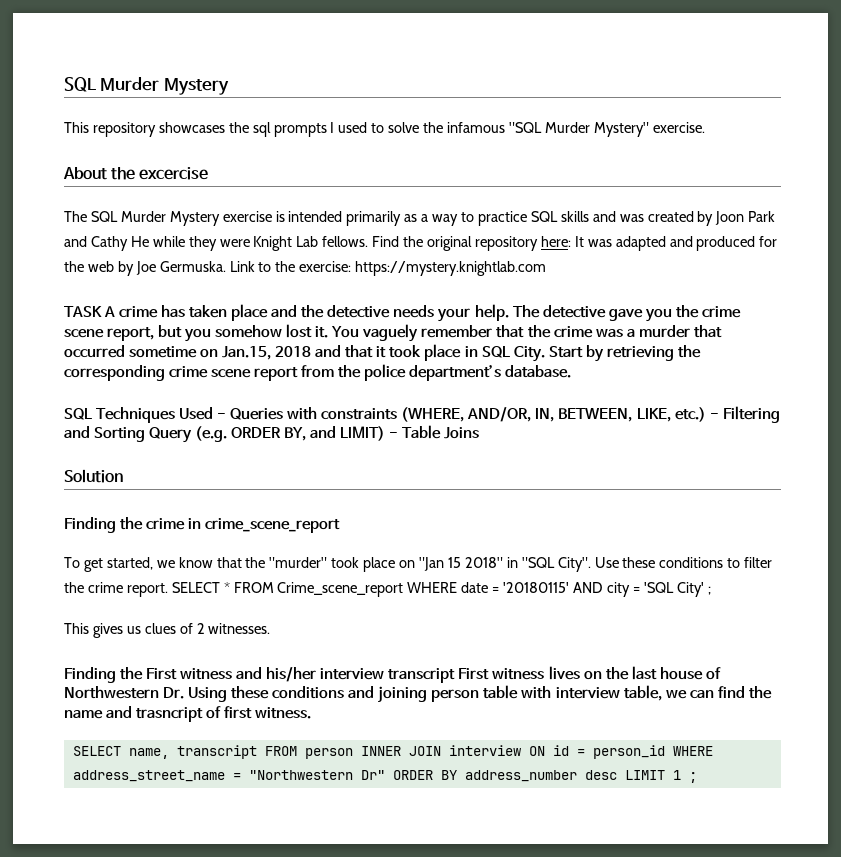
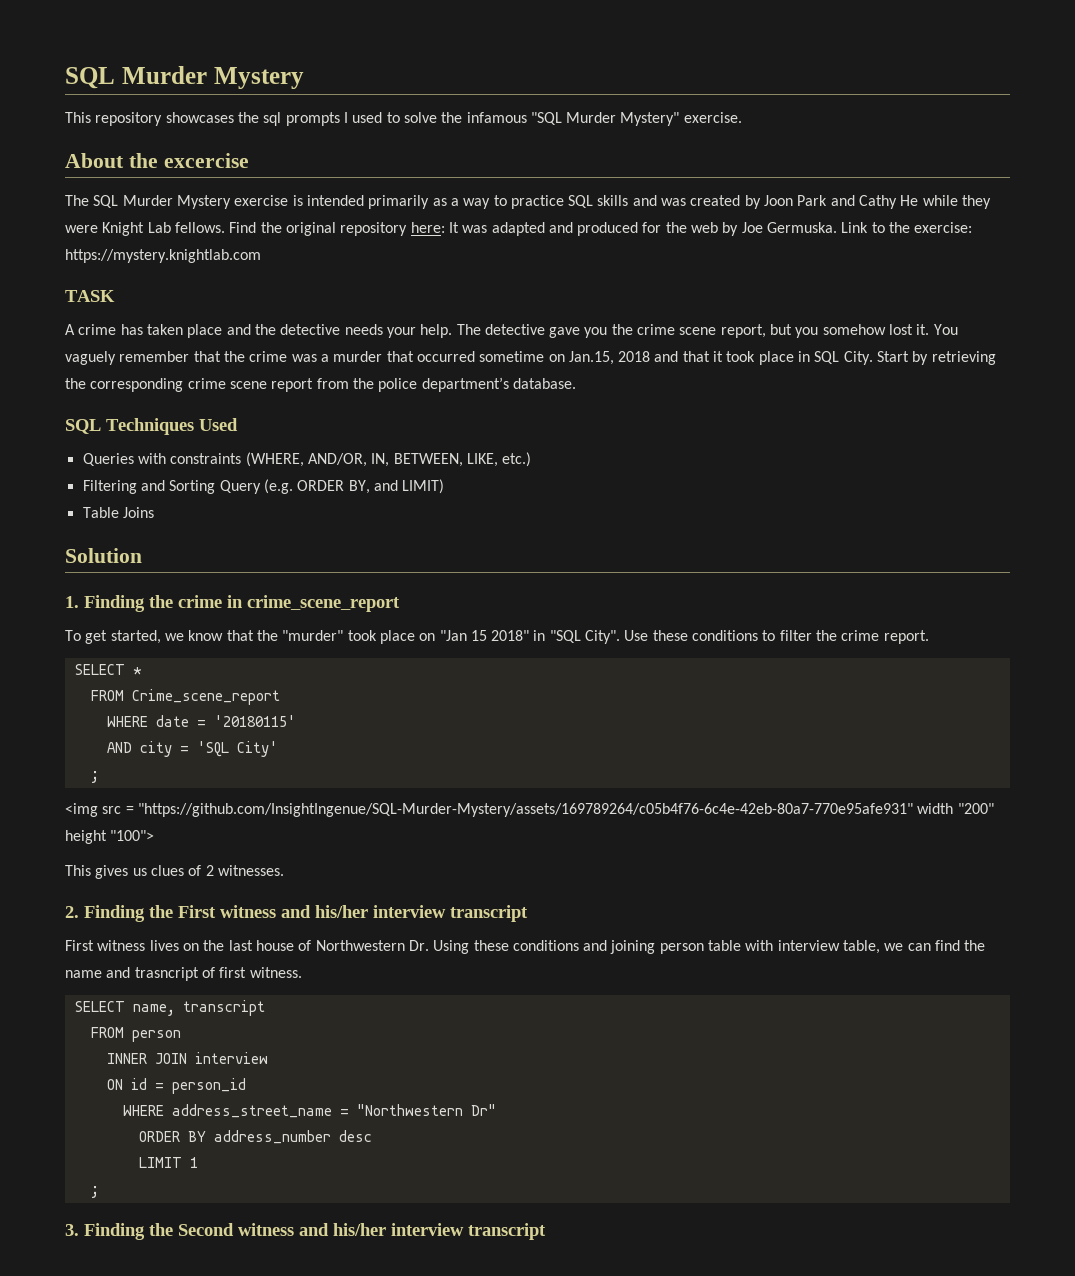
- TASK A crime has taken place and the detective needs your help.
+ TASK
+ A crime has taken place and the detective needs your help.
- SQL Techniques Used - Queries with constraints (WHERE, AND/OR, IN, BETWEEN, LIKE, etc.) - Filtering and Sorting Query (e.g. ORDER BY, and LIMIT) - Table Joins
+ SQL Techniques Used
+ Queries with constraints (WHERE, AND/OR, IN, BETWEEN, LIKE, etc.)
+ Filtering and Sorting Query (e.g. ORDER BY, and LIMIT)
+ Table Joins
- Finding the crime in crime_scene_report
+ 1. Finding the crime in crime_scene_report
- Use these conditions to filter the crime report. SELECT * FROM Crime_scene_report WHERE date = '20180115' AND city = 'SQL City' ;
+ Use these conditions to filter the crime report.
+ SELECT *
+ FROM Crime_scene_report
+ WHERE date = '20180115'
+ AND city = 'SQL City'
+ ;
+ <img src = "https://github.com/InsightIngenue/SQL-Murder-Mystery/assets/169789264/c05b4f76-6c4e-42eb-80a7-770e95afe931" width "200" height "100">
- Finding the First witness and his/her interview transcript First witness lives on the last house of Northwestern Dr. Using these conditions and joining person table with interview table, we can find the name and trasncript of first witness.
+ 2. Finding the First witness and his/her interview transcript
+ First witness lives on the last house of Northwestern Dr. Using these conditions and joining person table with interview table, we can find the name and trasncript of first witness.
- SELECT name, transcript FROM person INNER JOIN interview ON id = person_id WHERE address_street_name = "Northwestern Dr" ORDER BY address_number desc LIMIT 1 ;
+ SELECT name, transcript
+ FROM person
+ INNER JOIN interview
+ ON id = person_id
+ WHERE address_street_name = "Northwestern Dr"
+ ORDER BY address_number desc
+ LIMIT 1
+ ;
+ 3. Finding the Second witness and his/her interview transcript

